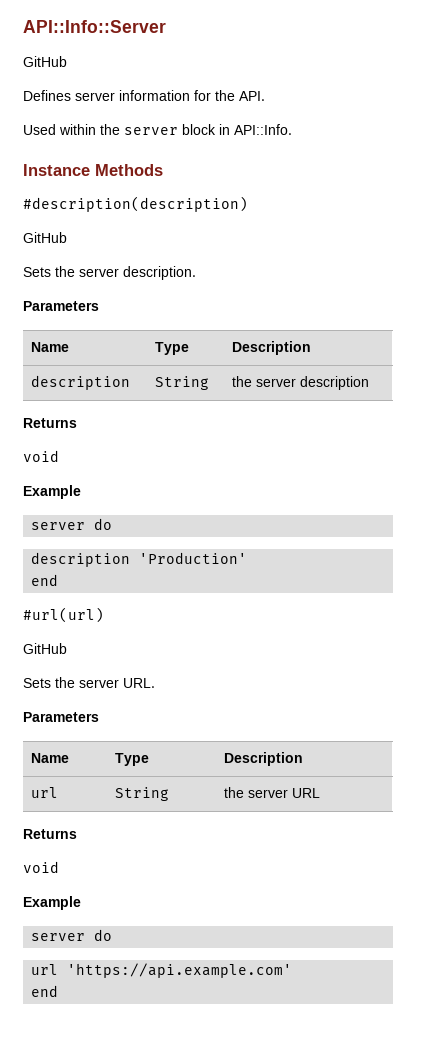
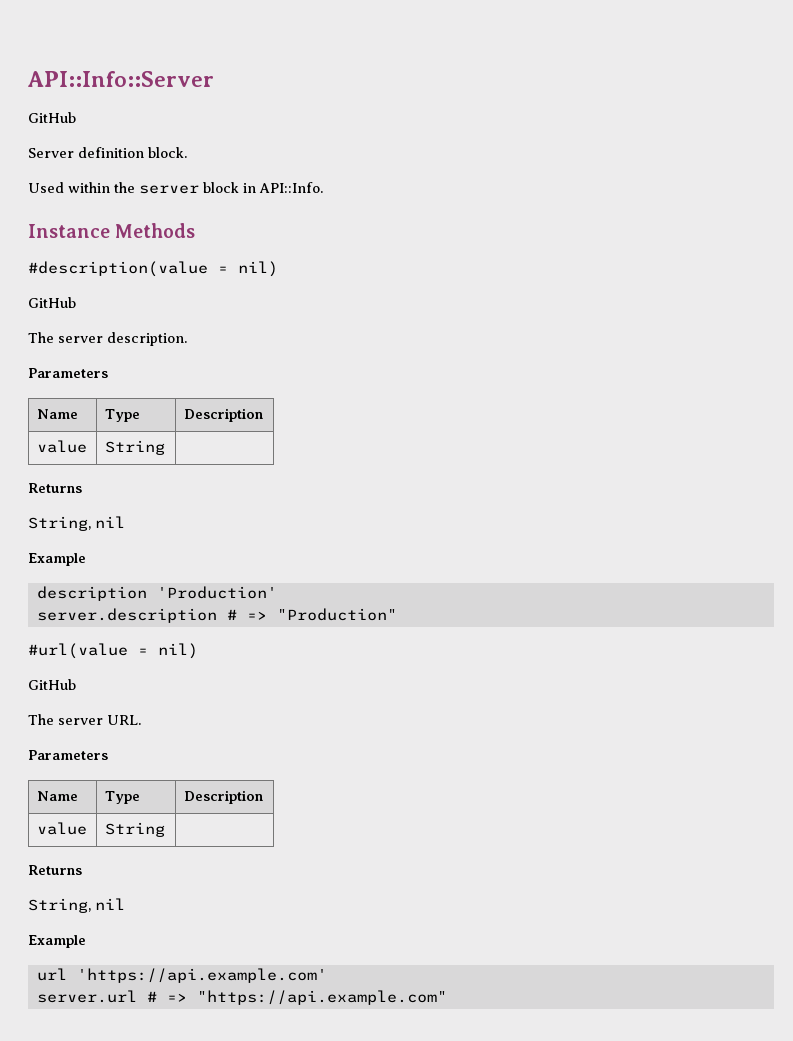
- Defines server information for the API.
+ Server definition block.
- #description(description)
+ #description(value = nil)
  GitHub
- Sets the server description.
+ The server description.
  Parameters
  Name | Type | Description
- description | String | the server description
+ value | String |
  Returns
- void
+ String, nil
  Example
- server do
  description 'Production'
- end
- #url(url)
+ server.description # => "Production"
+ #url(value = nil)
  GitHub
- Sets the server URL.
+ The server URL.
  Parameters
  Name | Type | Description
- url | String | the server URL
+ value | String |
  Returns
- void
+ String, nil
  Example
- server do
  url 'https://api.example.com'
- end
+ server.url # => "https://api.example.com"

